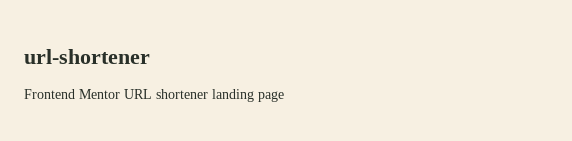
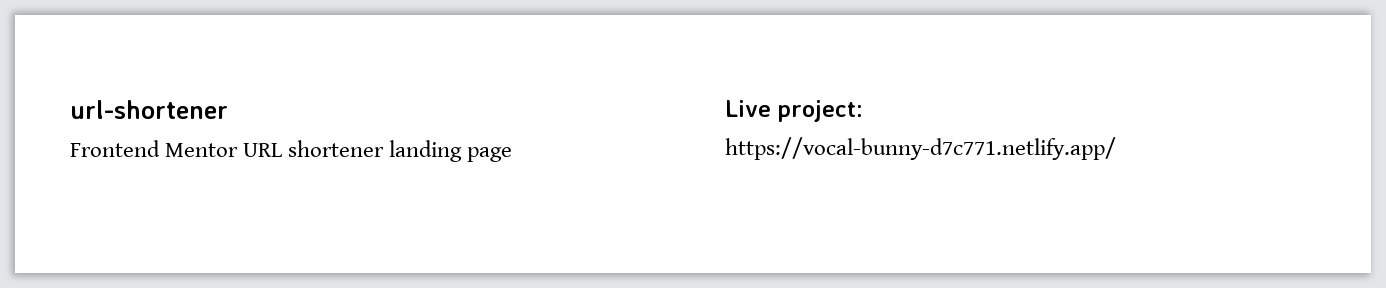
+ Live project:
+ https://vocal-bunny-d7c771.netlify.app/

